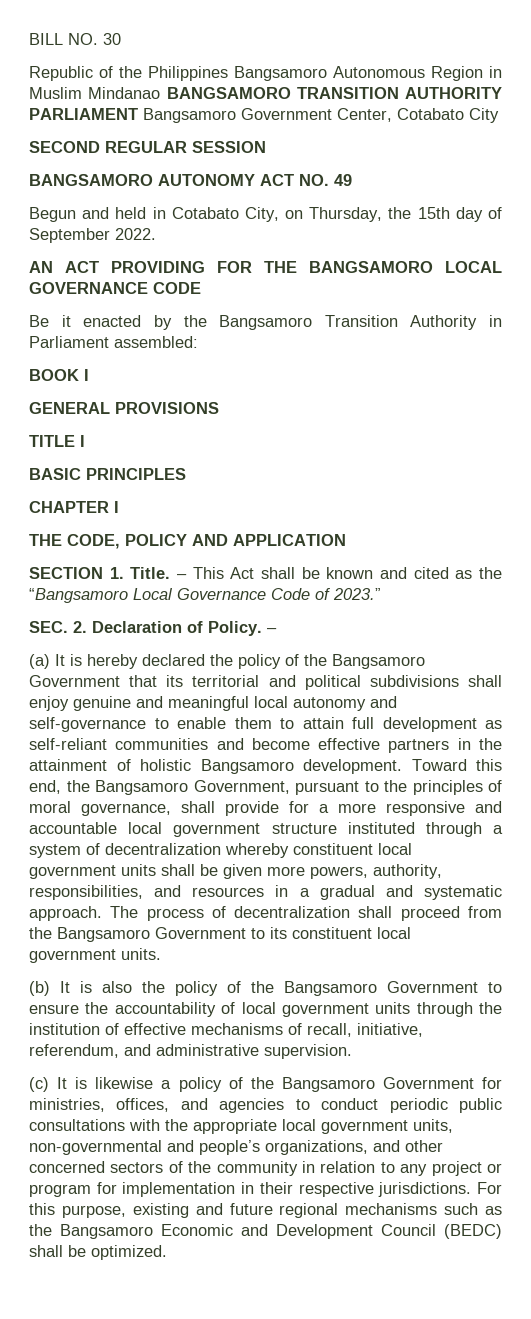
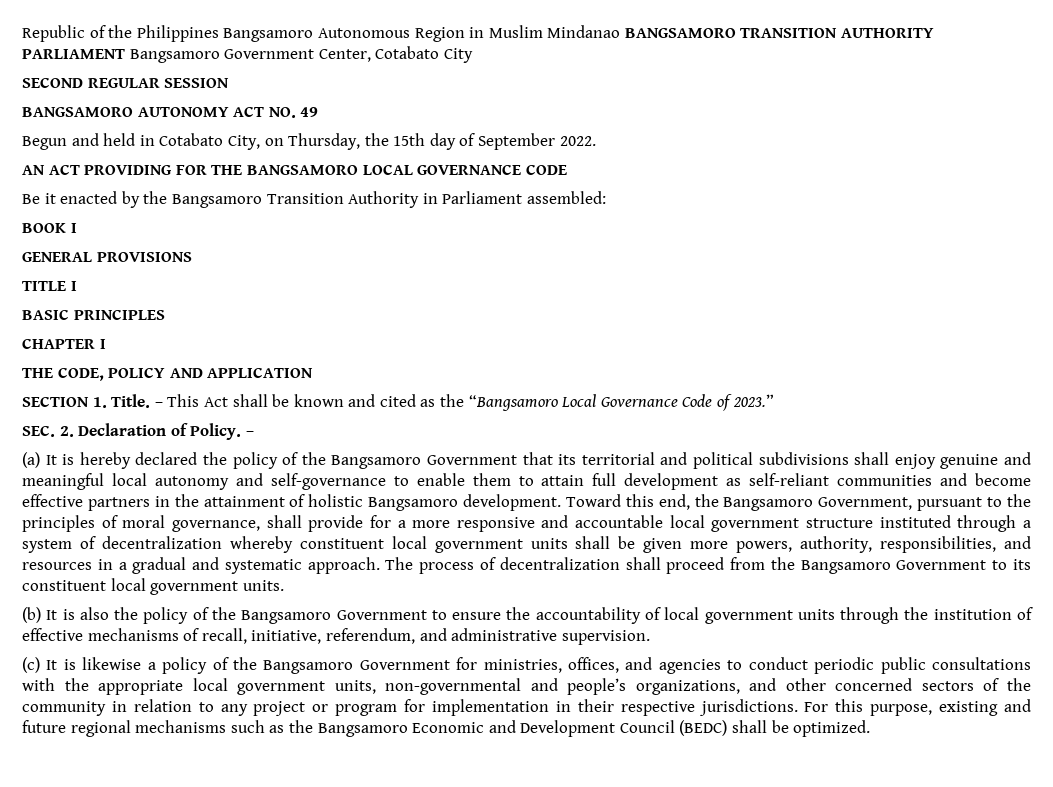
- BILL NO. 30

